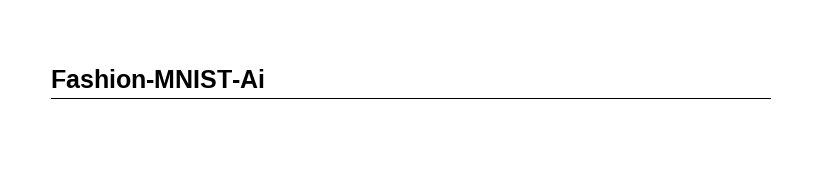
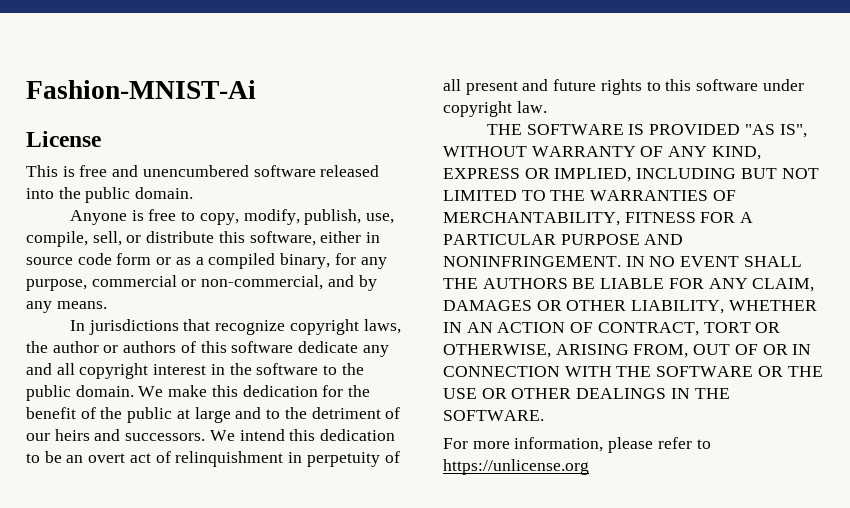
+ License
+ This is free and unencumbered software released into the public domain.
+ Anyone is free to copy, modify, publish, use, compile, sell, or distribute this software, either in source code form or as a compiled binary, for any purpose, commercial or non-commercial, and by any means.
+ In jurisdictions that recognize copyright laws, the author or authors of this software dedicate any and all copyright interest in the software to the public domain. We make this dedication for the benefit of the public at large and to the detriment of our heirs and successors. We intend this dedication to be an overt act of relinquishment in perpetuity of all present and future rights to this software under copyright law.
+ THE SOFTWARE IS PROVIDED "AS IS", WITHOUT WARRANTY OF ANY KIND, EXPRESS OR IMPLIED, INCLUDING BUT NOT LIMITED TO THE WARRANTIES OF MERCHANTABILITY, FITNESS FOR A PARTICULAR PURPOSE AND NONINFRINGEMENT. IN NO EVENT SHALL THE AUTHORS BE LIABLE FOR ANY CLAIM, DAMAGES OR OTHER LIABILITY, WHETHER IN AN ACTION OF CONTRACT, TORT OR OTHERWISE, ARISING FROM, OUT OF OR IN CONNECTION WITH THE SOFTWARE OR THE USE OR OTHER DEALINGS IN THE SOFTWARE.
+ For more information, please refer to https://unlicense.org

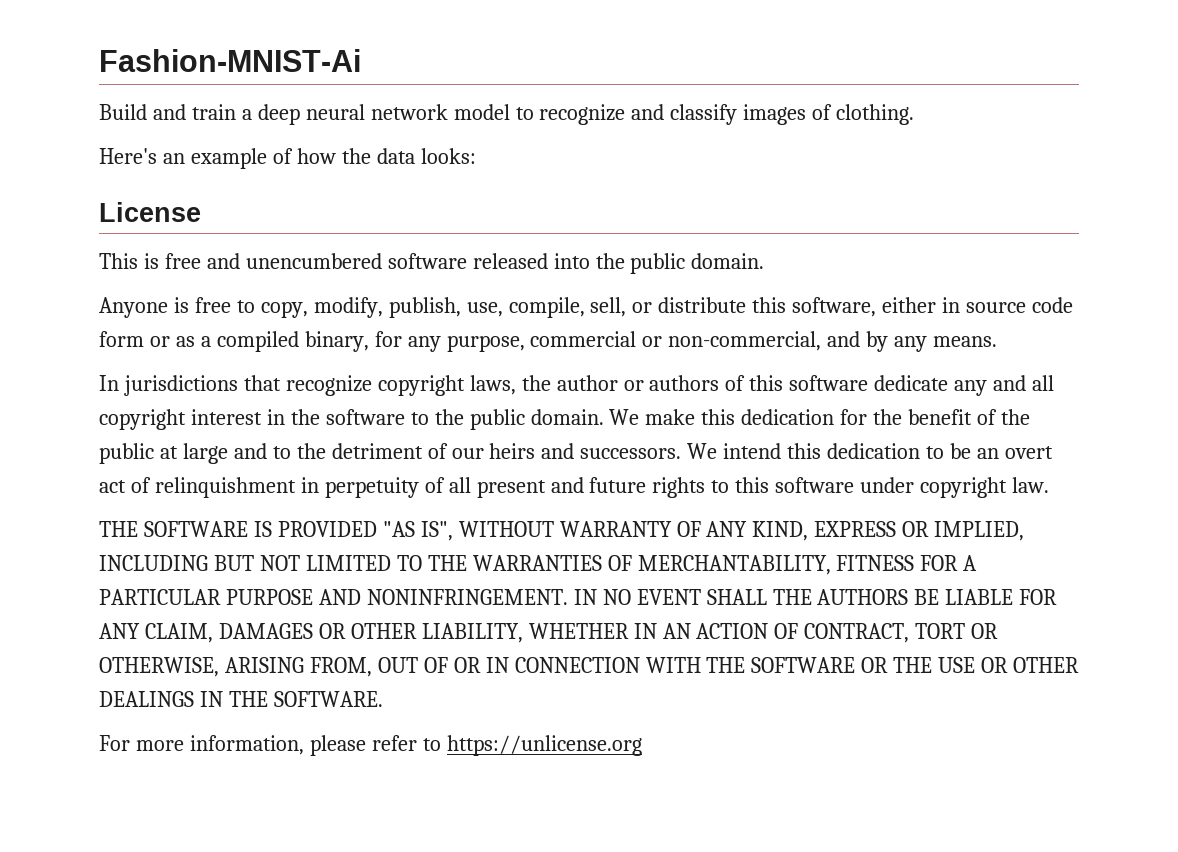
+ Build and train a deep neural network model to recognize and classify images of clothing.
+ Here's an example of how the data looks:

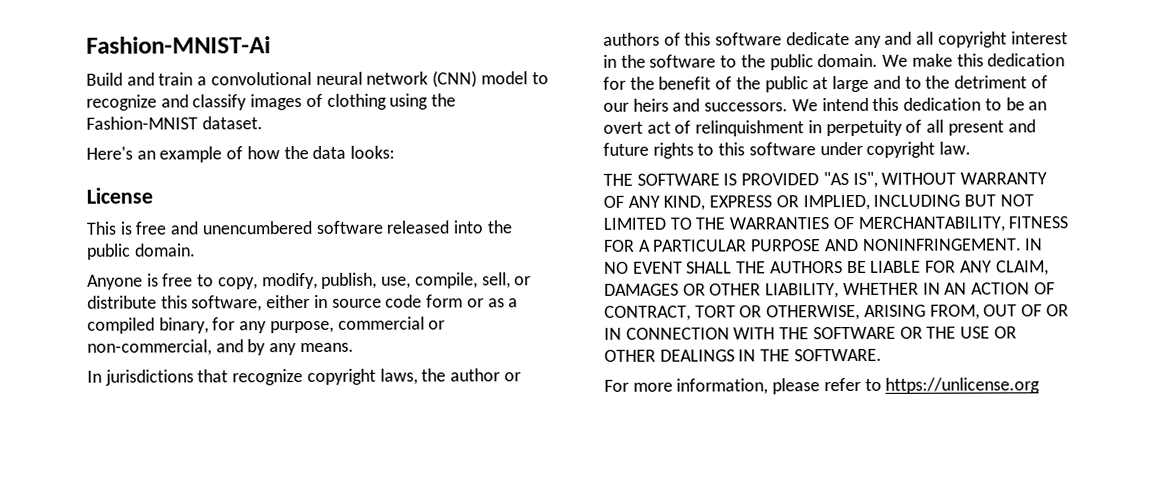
- Build and train a deep neural network model to recognize and classify images of clothing.
+ Build and train a convolutional neural network (CNN) model to recognize and classify images of clothing using the Fashion-MNIST dataset.

